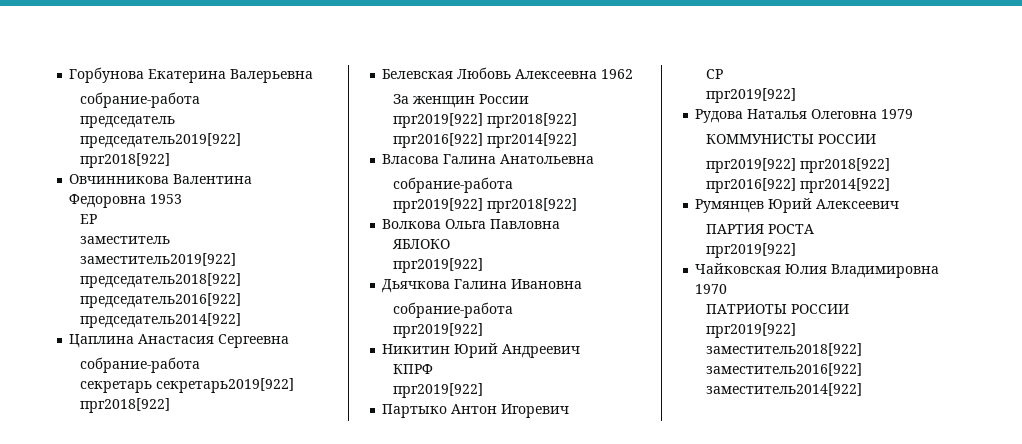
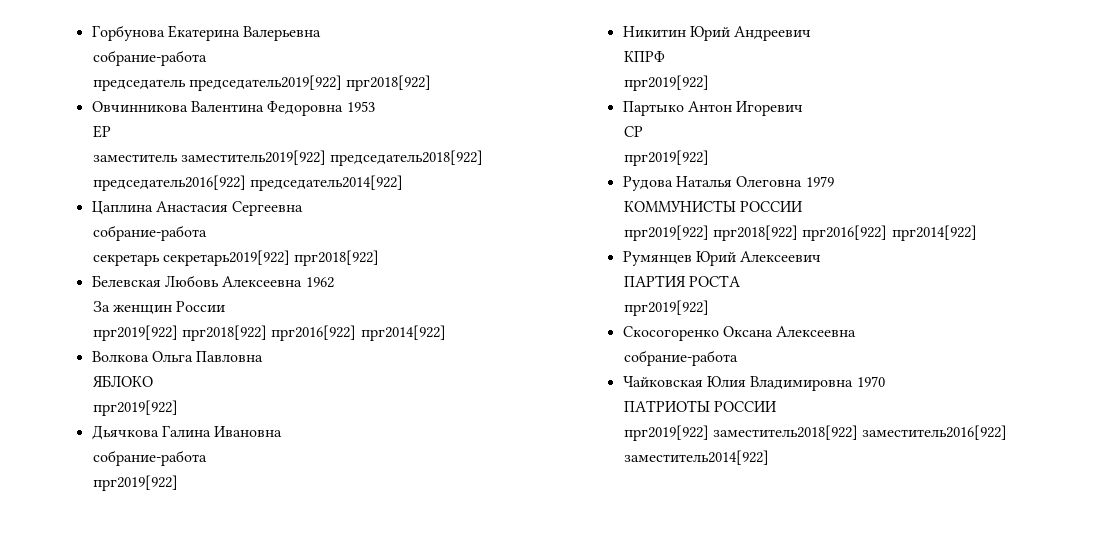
- Власова Галина Анатольевна
- собрание-работа
- прг2019[922] прг2018[922]
+ Скосогоренко Оксана Алексеевна
+ собрание-работа

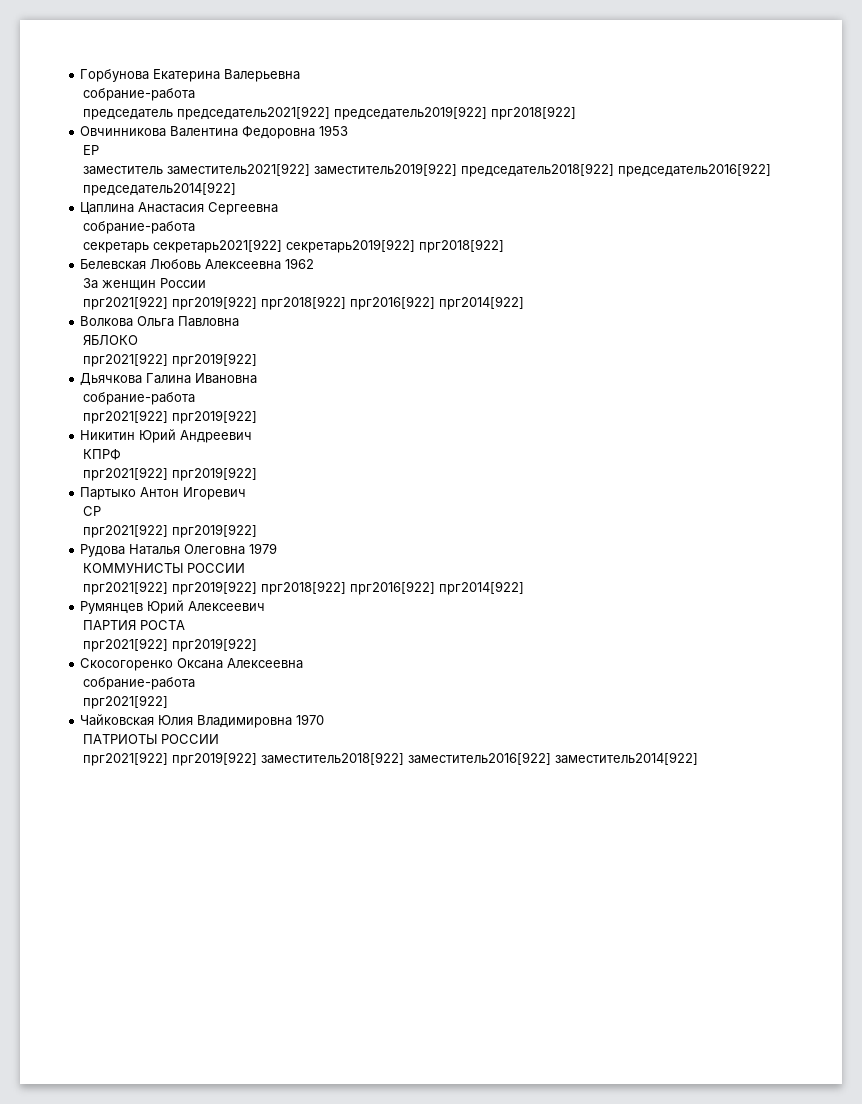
- председатель председатель2019[922] прг2018[922]
+ председатель председатель2021[922] председатель2019[922] прг2018[922]
- заместитель заместитель2019[922] председатель2018[922] председатель2016[922] председатель2014[922]
+ заместитель заместитель2021[922] заместитель2019[922] председатель2018[922] председатель2016[922] председатель2014[922]
- секретарь секретарь2019[922] прг2018[922]
+ секретарь секретарь2021[922] секретарь2019[922] прг2018[922]
  За женщин России
- прг2019[922] прг2018[922] прг2016[922] прг2014[922]
+ прг2021[922] прг2019[922] прг2018[922] прг2016[922] прг2014[922]
  ЯБЛОКО
- прг2019[922]
+ прг2021[922] прг2019[922]
  Дьячкова Галина Ивановна
  собрание-работа
- прг2019[922]
+ прг2021[922] прг2019[922]
  КПРФ
- прг2019[922]
+ прг2021[922] прг2019[922]
  СР
- прг2019[922]
+ прг2021[922] прг2019[922]
  КОММУНИСТЫ РОССИИ
- прг2019[922] прг2018[922] прг2016[922] прг2014[922]
+ прг2021[922] прг2019[922] прг2018[922] прг2016[922] прг2014[922]
  ПАРТИЯ РОСТА
- прг2019[922]
+ прг2021[922] прг2019[922]
  Скосогоренко Оксана Алексеевна
  собрание-работа
+ прг2021[922]
- прг2019[922] заместитель2018[922] заместитель2016[922] заместитель2014[922]
+ прг2021[922] прг2019[922] заместитель2018[922] заместитель2016[922] заместитель2014[922]

